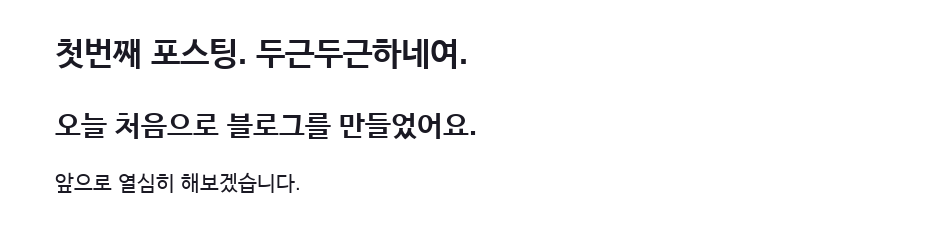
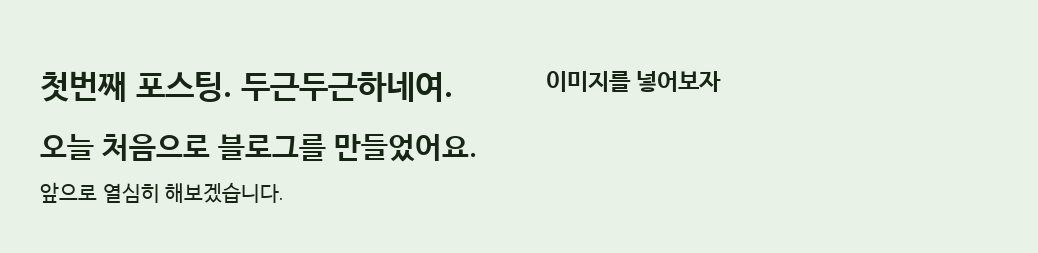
+ 이미지를 넣어보자

